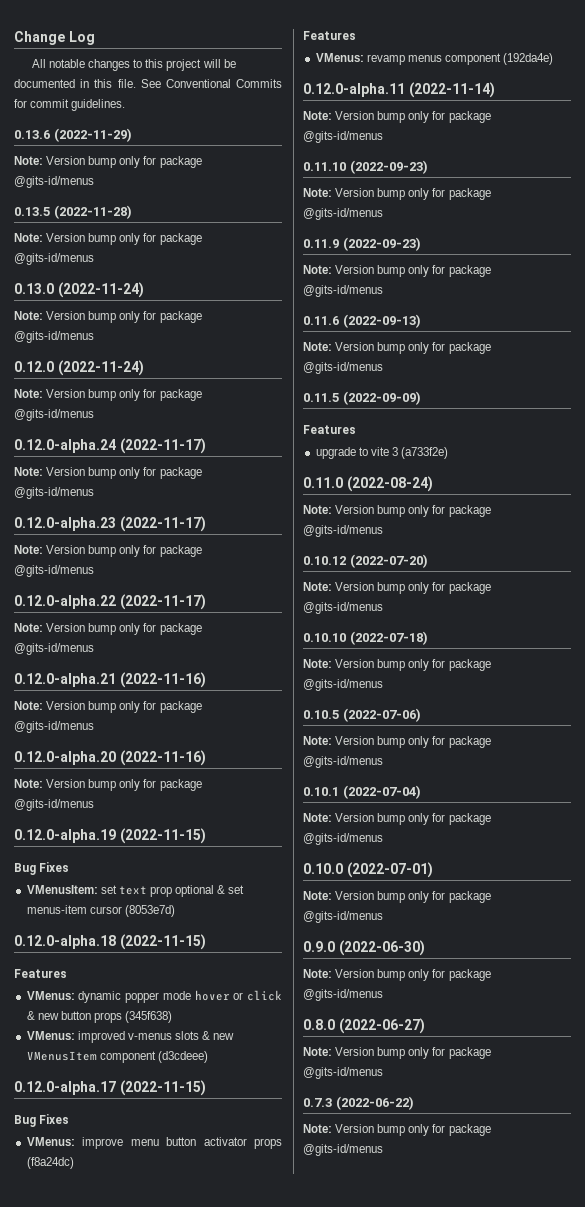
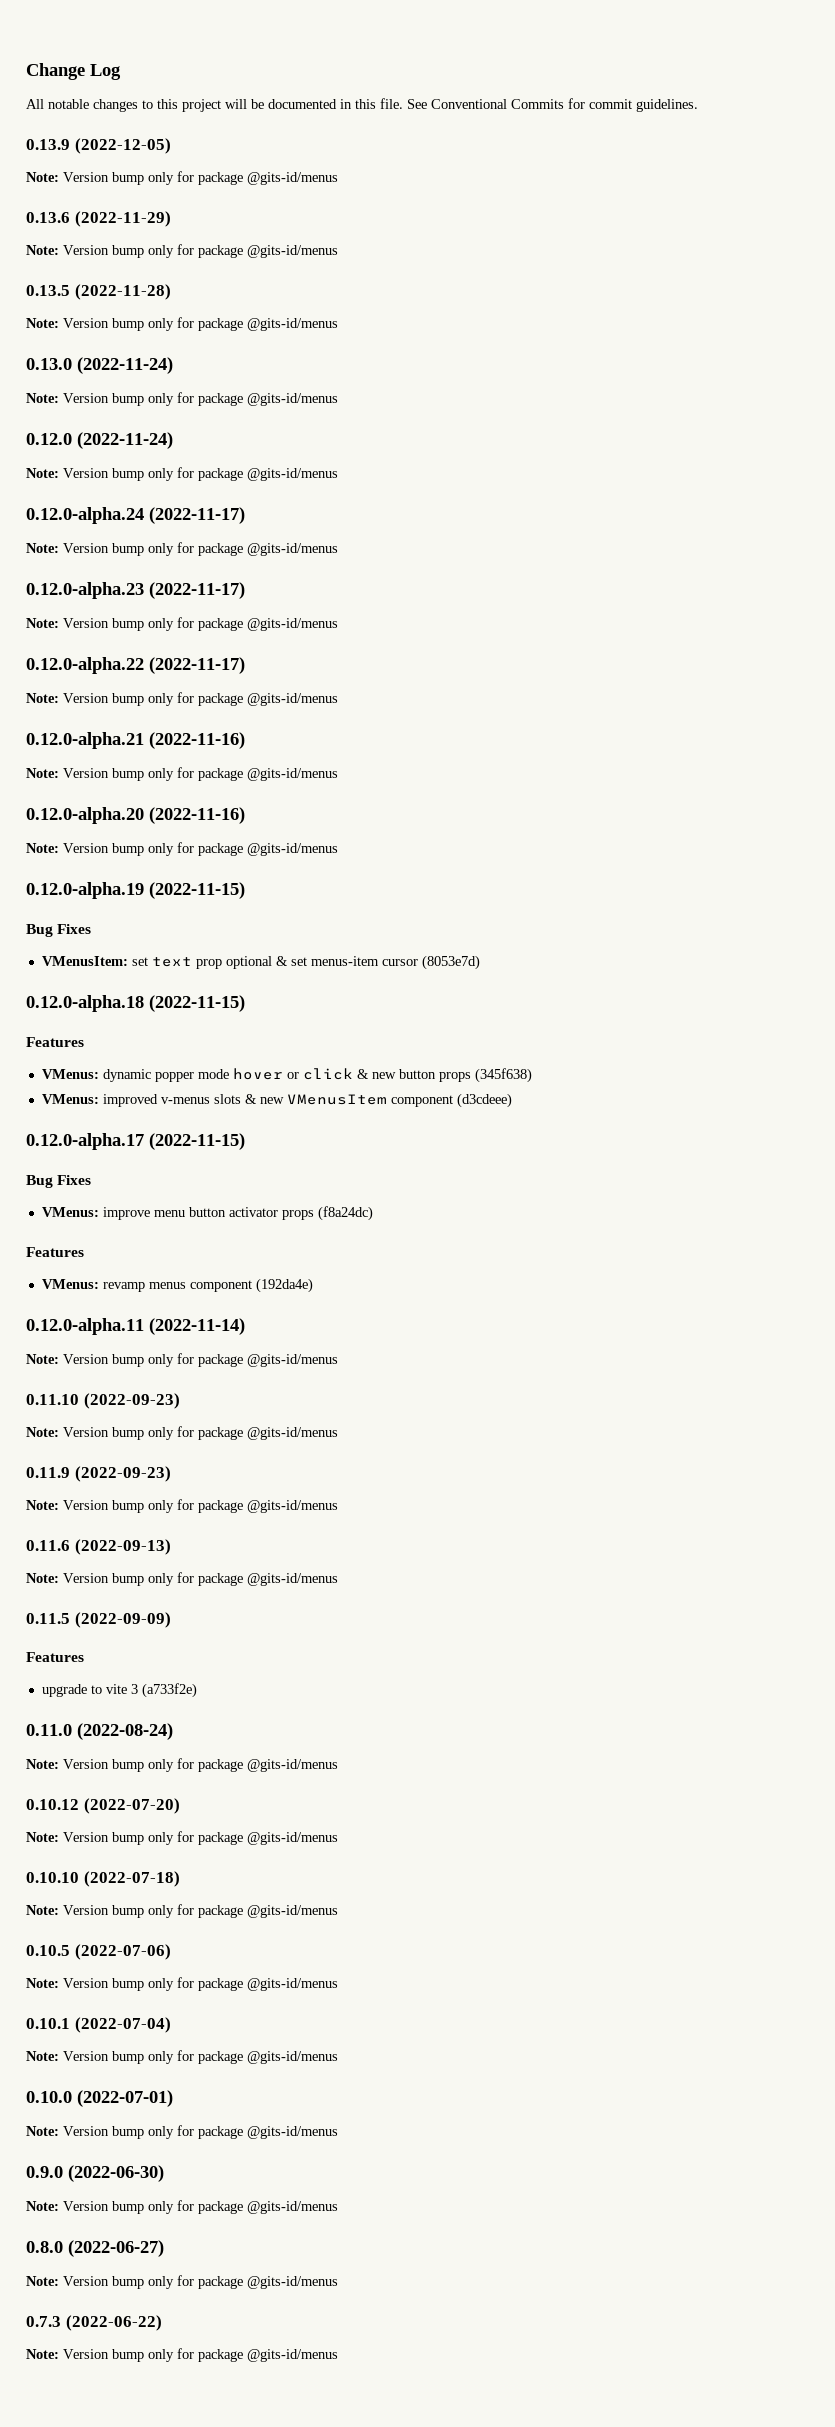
+ 0.13.9 (2022-12-05)
+ Note: Version bump only for package @gits-id/menus

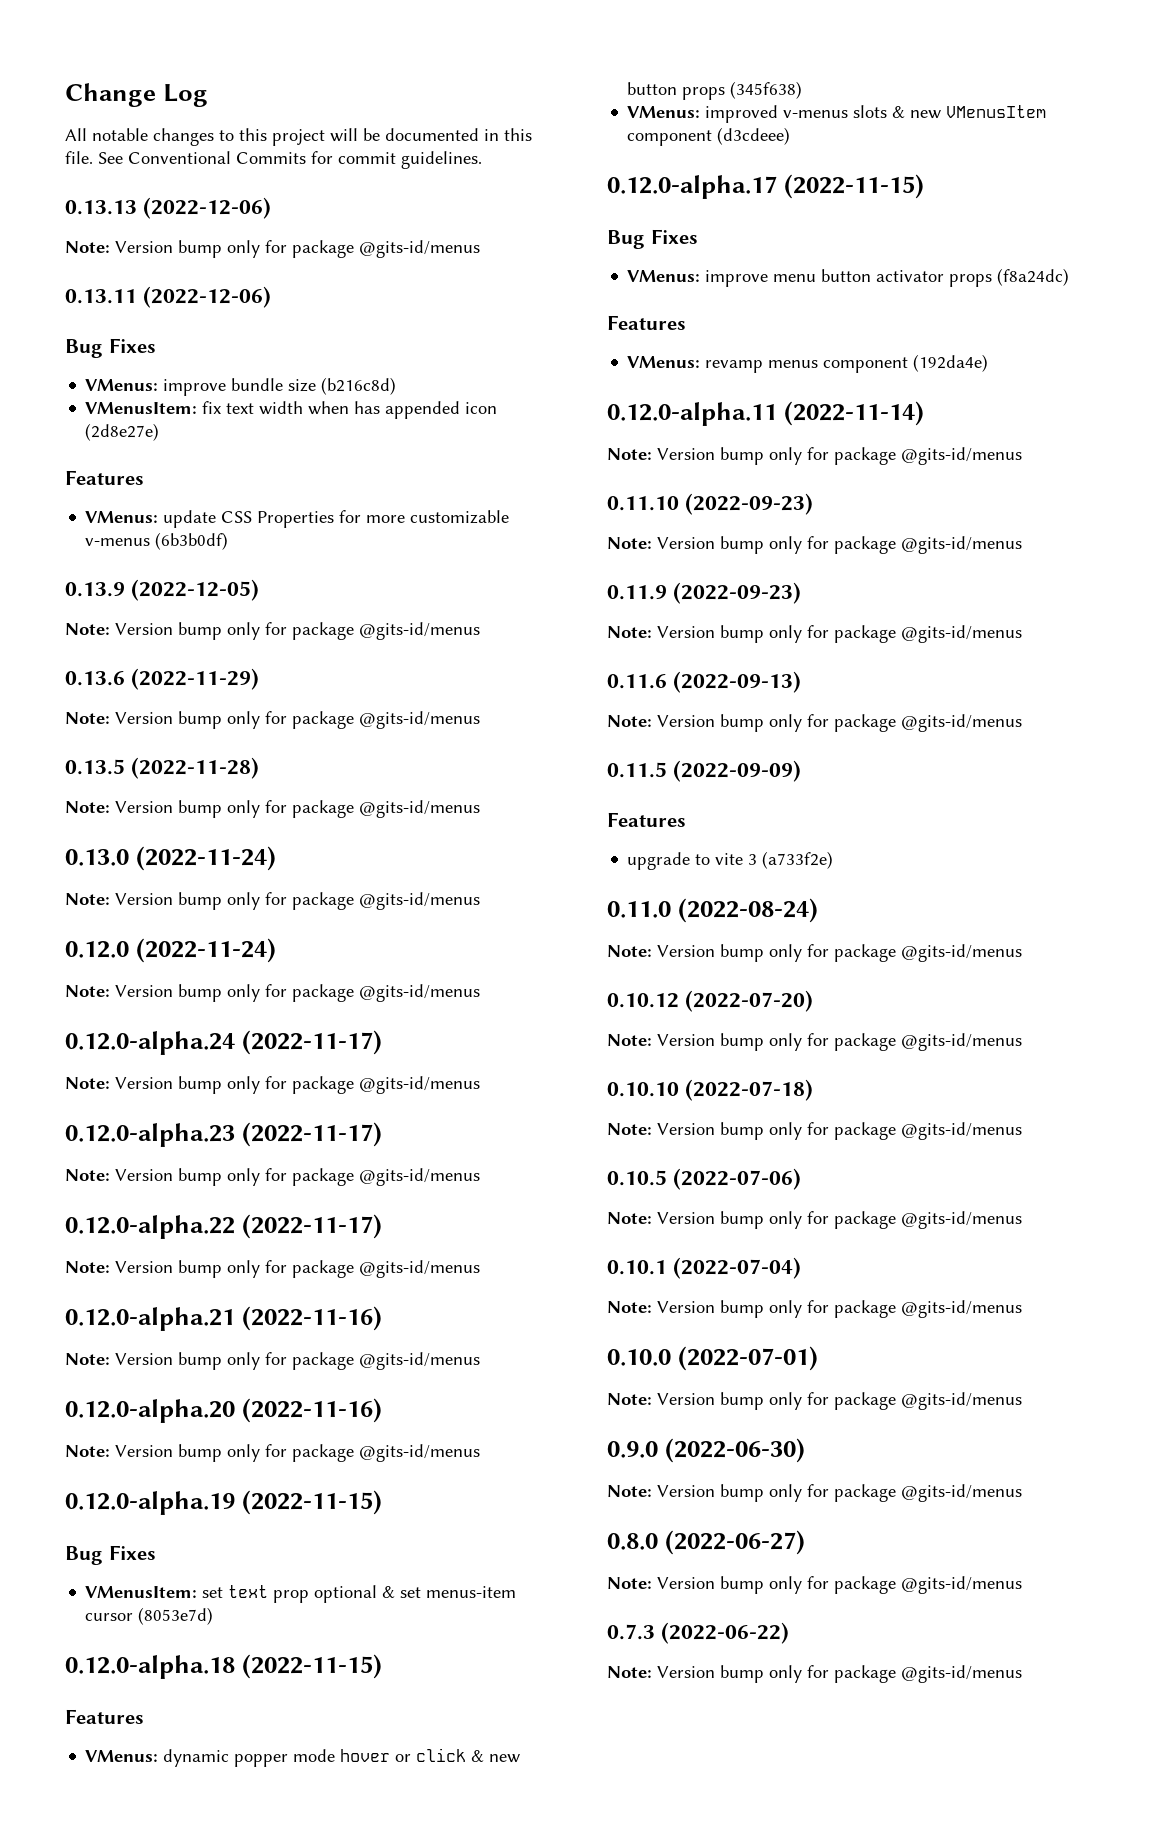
+ 0.13.13 (2022-12-06)
+ Note: Version bump only for package @gits-id/menus
+ 0.13.11 (2022-12-06)
+ Bug Fixes
+ VMenus: improve bundle size (b216c8d)
+ VMenusItem: fix text width when has appended icon (2d8e27e)
+ Features
+ VMenus: update CSS Properties for more customizable v-menus (6b3b0df)

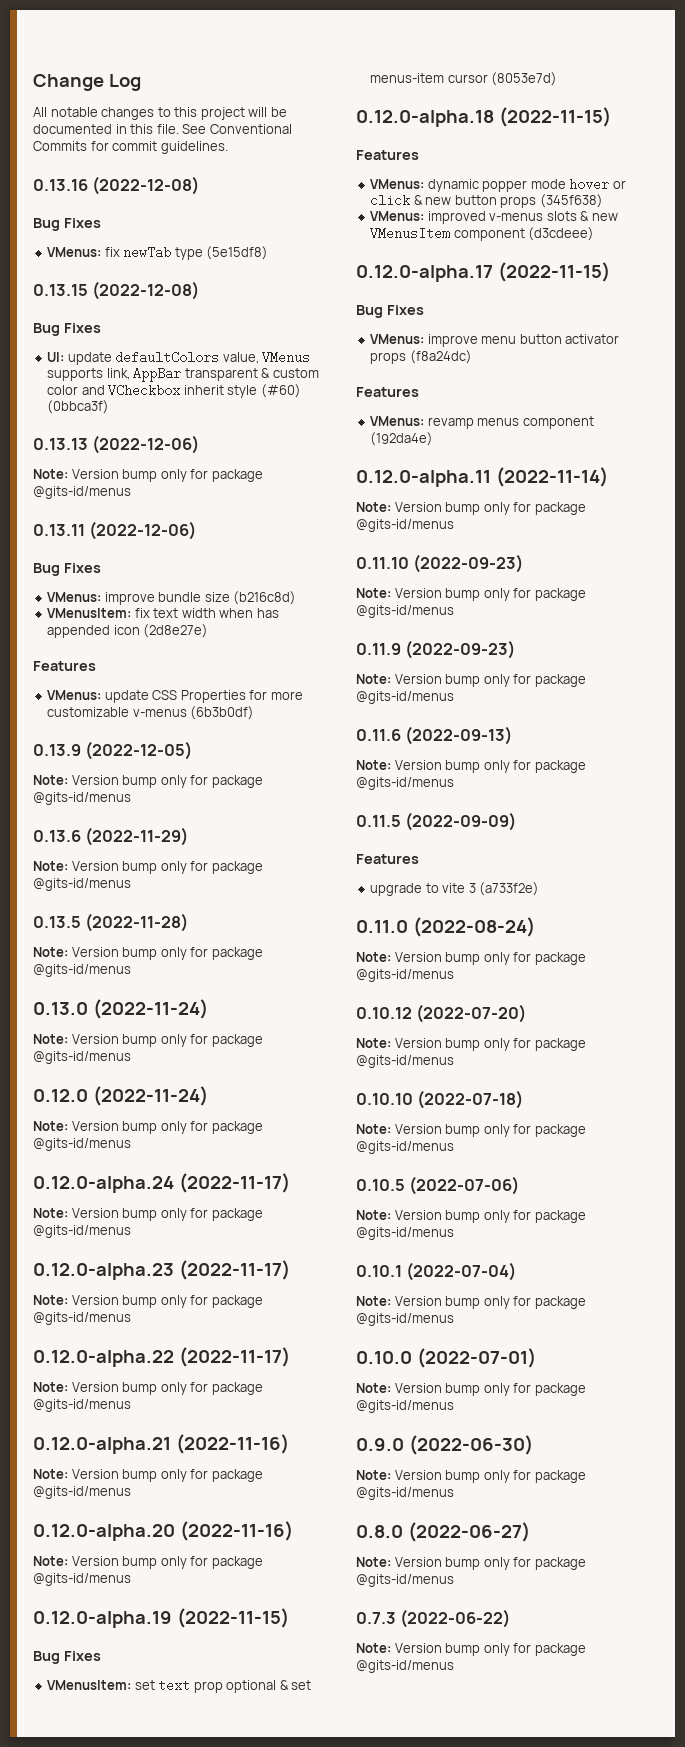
+ 0.13.16 (2022-12-08)
+ Bug Fixes
+ VMenus: fix newTab type (5e15df8)
+ 0.13.15 (2022-12-08)
+ Bug Fixes
+ UI: update defaultColors value, VMenus supports link, AppBar transparent & custom color and VCheckbox inherit style (#60) (0bbca3f)

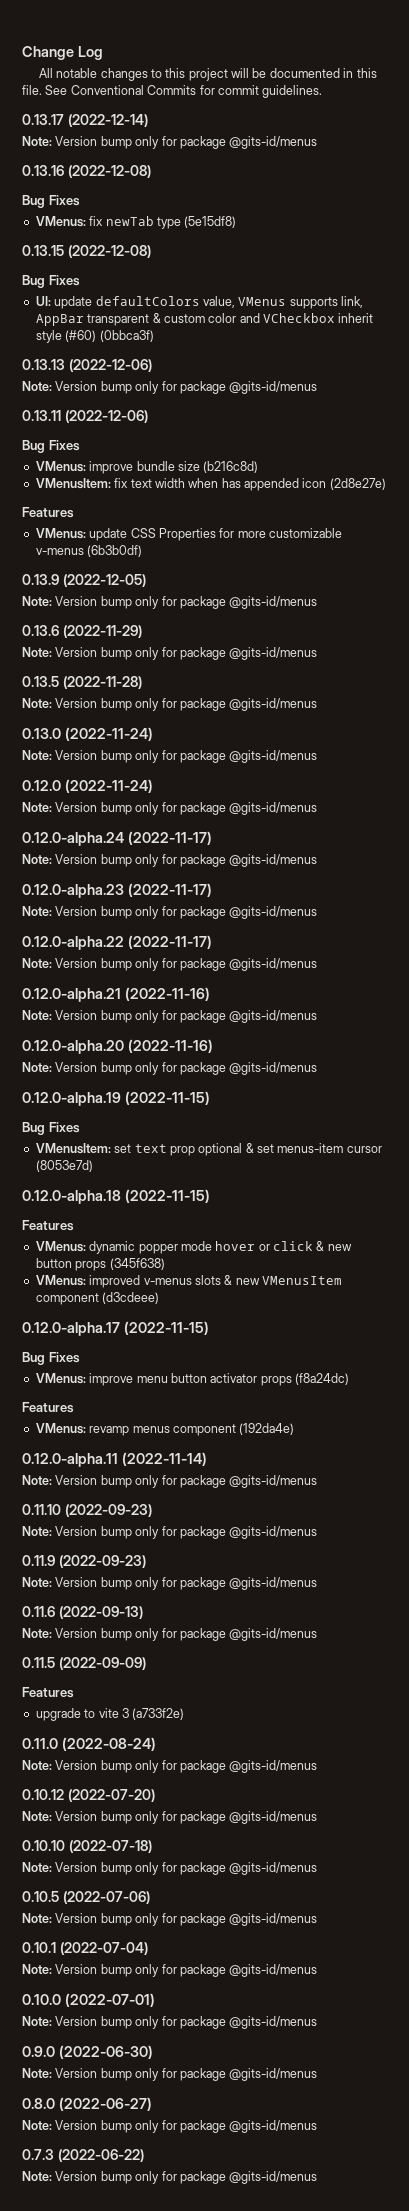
+ 0.13.17 (2022-12-14)
+ Note: Version bump only for package @gits-id/menus

